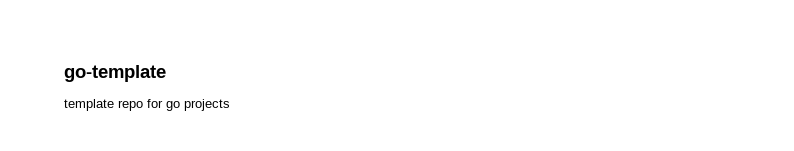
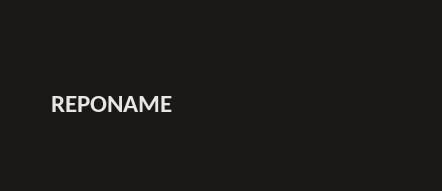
- go-template
- template repo for go projects
+ REPONAME

